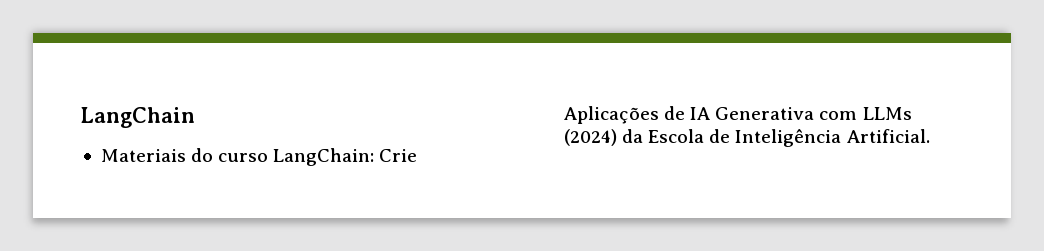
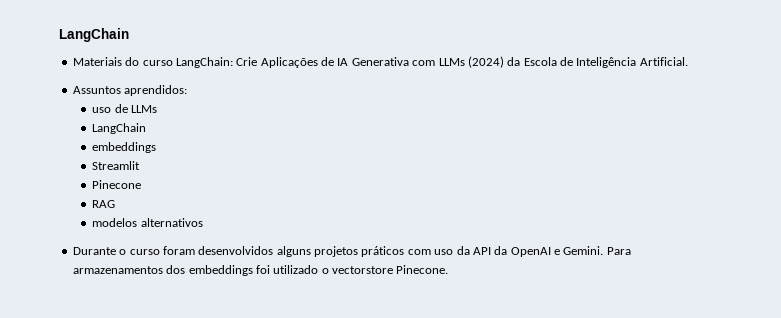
+ Assuntos aprendidos:
+ uso de LLMs
+ LangChain
+ embeddings
+ Streamlit
+ Pinecone
+ RAG
+ modelos alternativos
+ Durante o curso foram desenvolvidos alguns projetos práticos com uso da API da OpenAI e Gemini. Para armazenamentos dos embeddings foi utilizado o vectorstore Pinecone.

